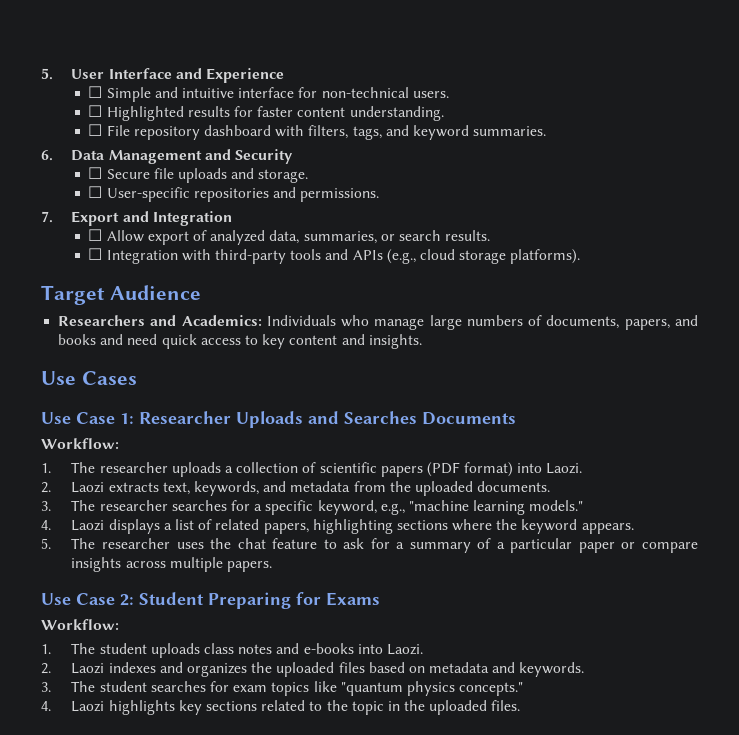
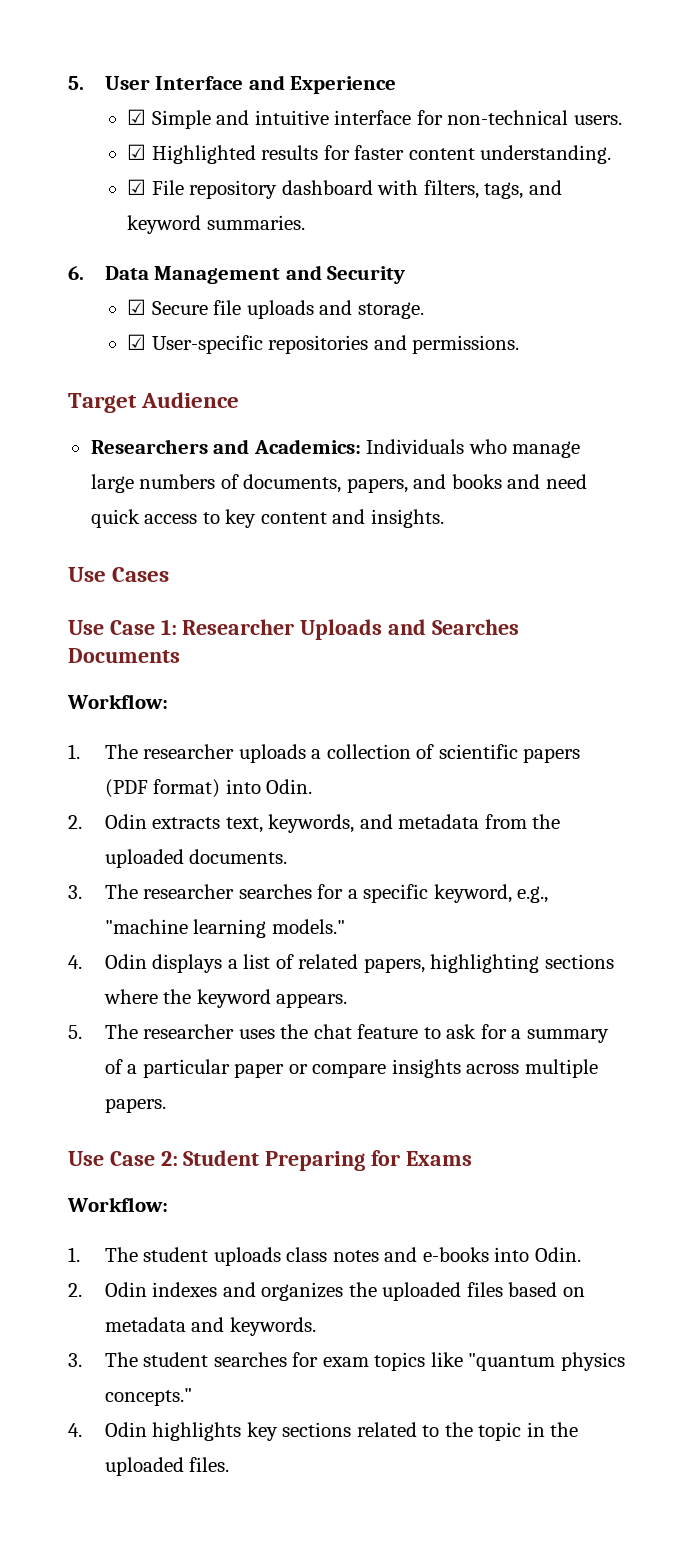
- ☐ Simple and intuitive interface for non-technical users.
+ ☑ Simple and intuitive interface for non-technical users.
- ☐ Highlighted results for faster content understanding.
+ ☑ Highlighted results for faster content understanding.
- ☐ File repository dashboard with filters, tags, and keyword summaries.
+ ☑ File repository dashboard with filters, tags, and keyword summaries.
- ☐ Secure file uploads and storage.
+ ☑ Secure file uploads and storage.
- ☐ User-specific repositories and permissions.
+ ☑ User-specific repositories and permissions.
- 7. Export and Integration
- ☐ Allow export of analyzed data, summaries, or search results.
- ☐ Integration with third-party tools and APIs (e.g., cloud storage platforms).
- 1. The researcher uploads a collection of scientific papers (PDF format) into Laozi.
- 2. Laozi extracts text, keywords, and metadata from the uploaded documents.
+ 1. The researcher uploads a collection of scientific papers (PDF format) into Odin.
+ 2. Odin extracts text, keywords, and metadata from the uploaded documents.
- 4. Laozi displays a list of related papers, highlighting sections where the keyword appears.
+ 4. Odin displays a list of related papers, highlighting sections where the keyword appears.
- 1. The student uploads class notes and e-books into Laozi.
- 2. Laozi indexes and organizes the uploaded files based on metadata and keywords.
+ 1. The student uploads class notes and e-books into Odin.
+ 2. Odin indexes and organizes the uploaded files based on metadata and keywords.
- 4. Laozi highlights key sections related to the topic in the uploaded files.
+ 4. Odin highlights key sections related to the topic in the uploaded files.

